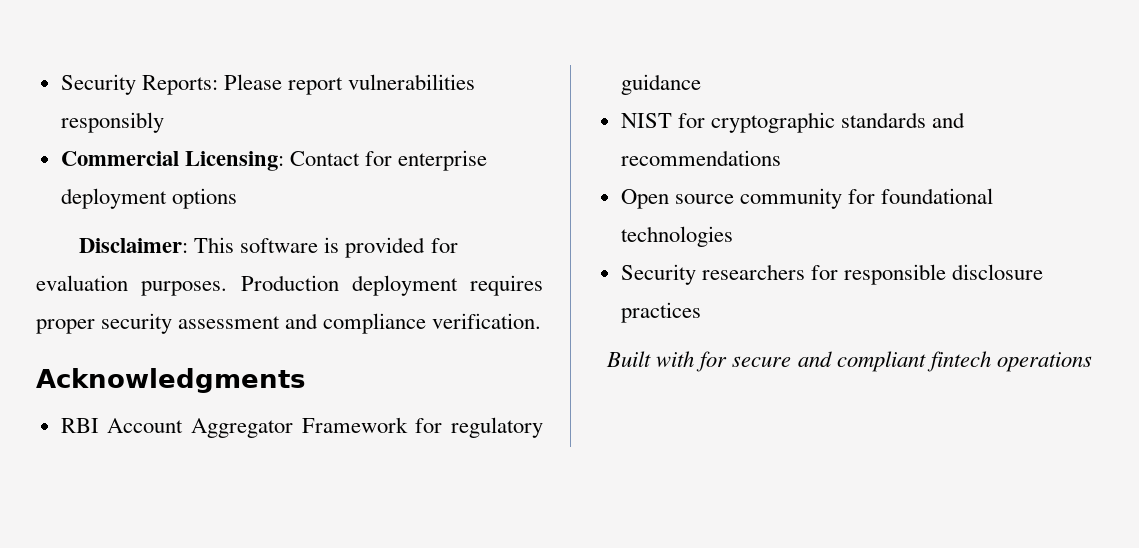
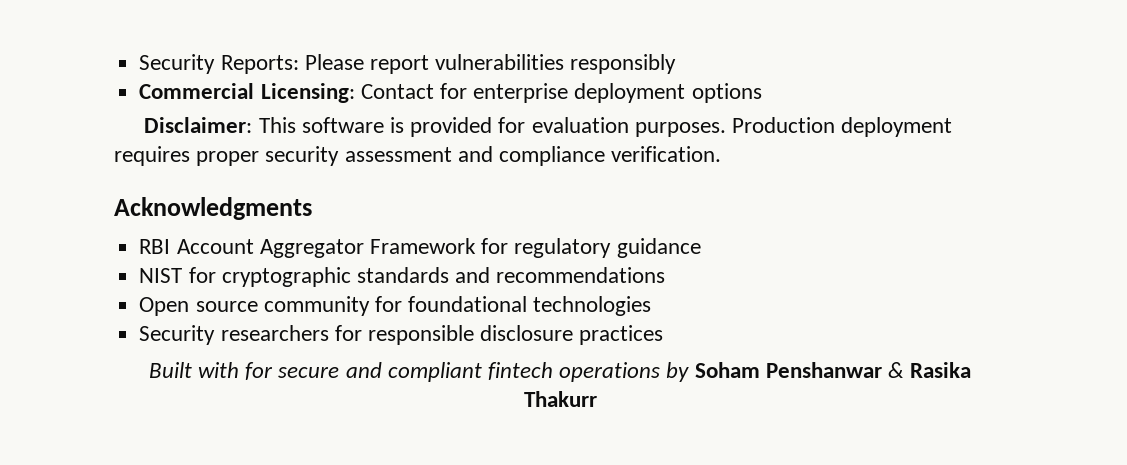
- Built with for secure and compliant fintech operations
+ Built with for secure and compliant fintech operations by Soham Penshanwar & Rasika Thakurr

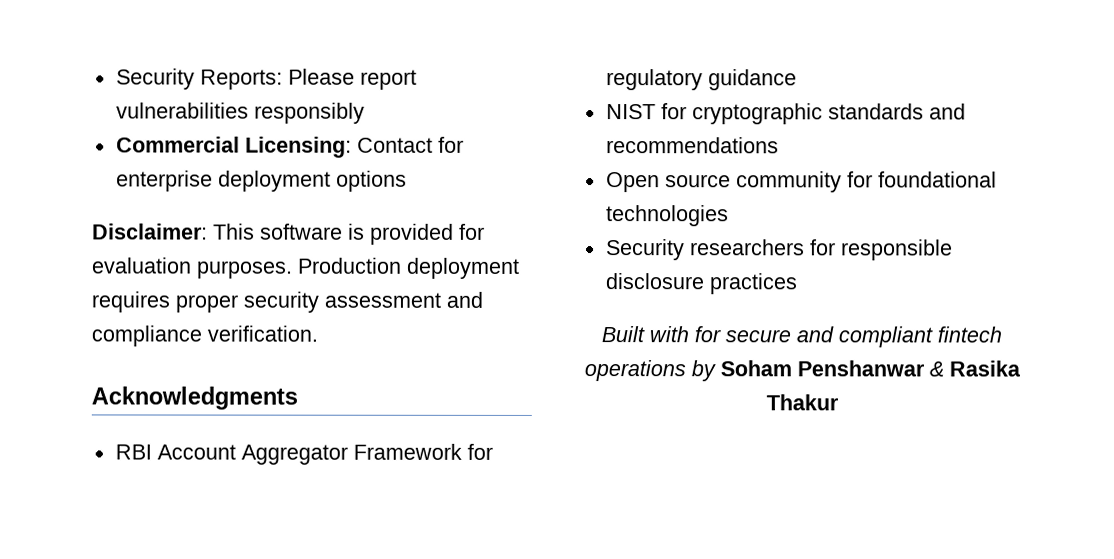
- Built with for secure and compliant fintech operations by Soham Penshanwar & Rasika Thakurr
+ Built with for secure and compliant fintech operations by Soham Penshanwar & Rasika Thakur

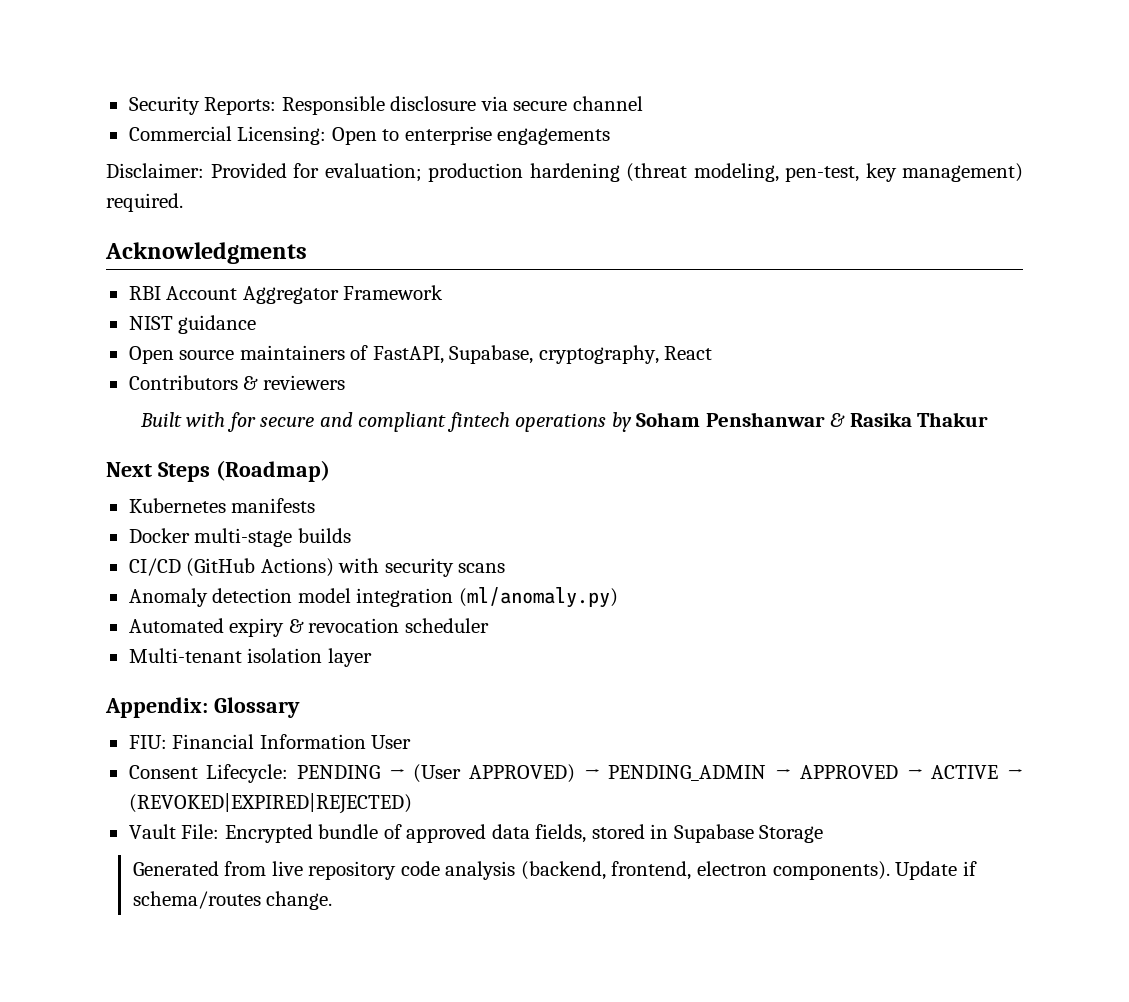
- Security Reports: Please report vulnerabilities responsibly
- Commercial Licensing: Contact for enterprise deployment options
- Disclaimer: This software is provided for evaluation purposes. Production deployment requires proper security assessment and compliance verification.
+ Security Reports: Responsible disclosure via secure channel
+ Commercial Licensing: Open to enterprise engagements
+ Disclaimer: Provided for evaluation; production hardening (threat modeling, pen-test, key management) required.
- RBI Account Aggregator Framework for regulatory guidance
- NIST for cryptographic standards and recommendations
- Open source community for foundational technologies
- Security researchers for responsible disclosure practices
+ RBI Account Aggregator Framework
+ NIST guidance
+ Open source maintainers of FastAPI, Supabase, cryptography, React
+ Contributors & reviewers
+ Next Steps (Roadmap)
+ Kubernetes manifests
+ Docker multi-stage builds
+ CI/CD (GitHub Actions) with security scans
+ Anomaly detection model integration (ml/anomaly.py)
+ Automated expiry & revocation scheduler
+ Multi-tenant isolation layer
+ Appendix: Glossary
+ FIU: Financial Information User
+ Consent Lifecycle: PENDING → (User APPROVED) → PENDING_ADMIN → APPROVED → ACTIVE → (REVOKED|EXPIRED|REJECTED)
+ Vault File: Encrypted bundle of approved data fields, stored in Supabase Storage
+ Generated from live repository code analysis (backend, frontend, electron components). Update if schema/routes change.

